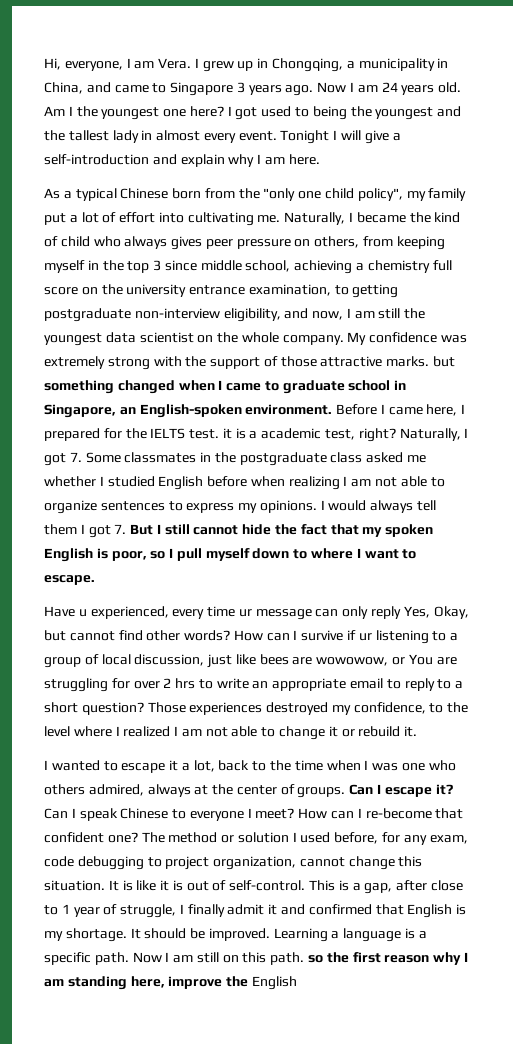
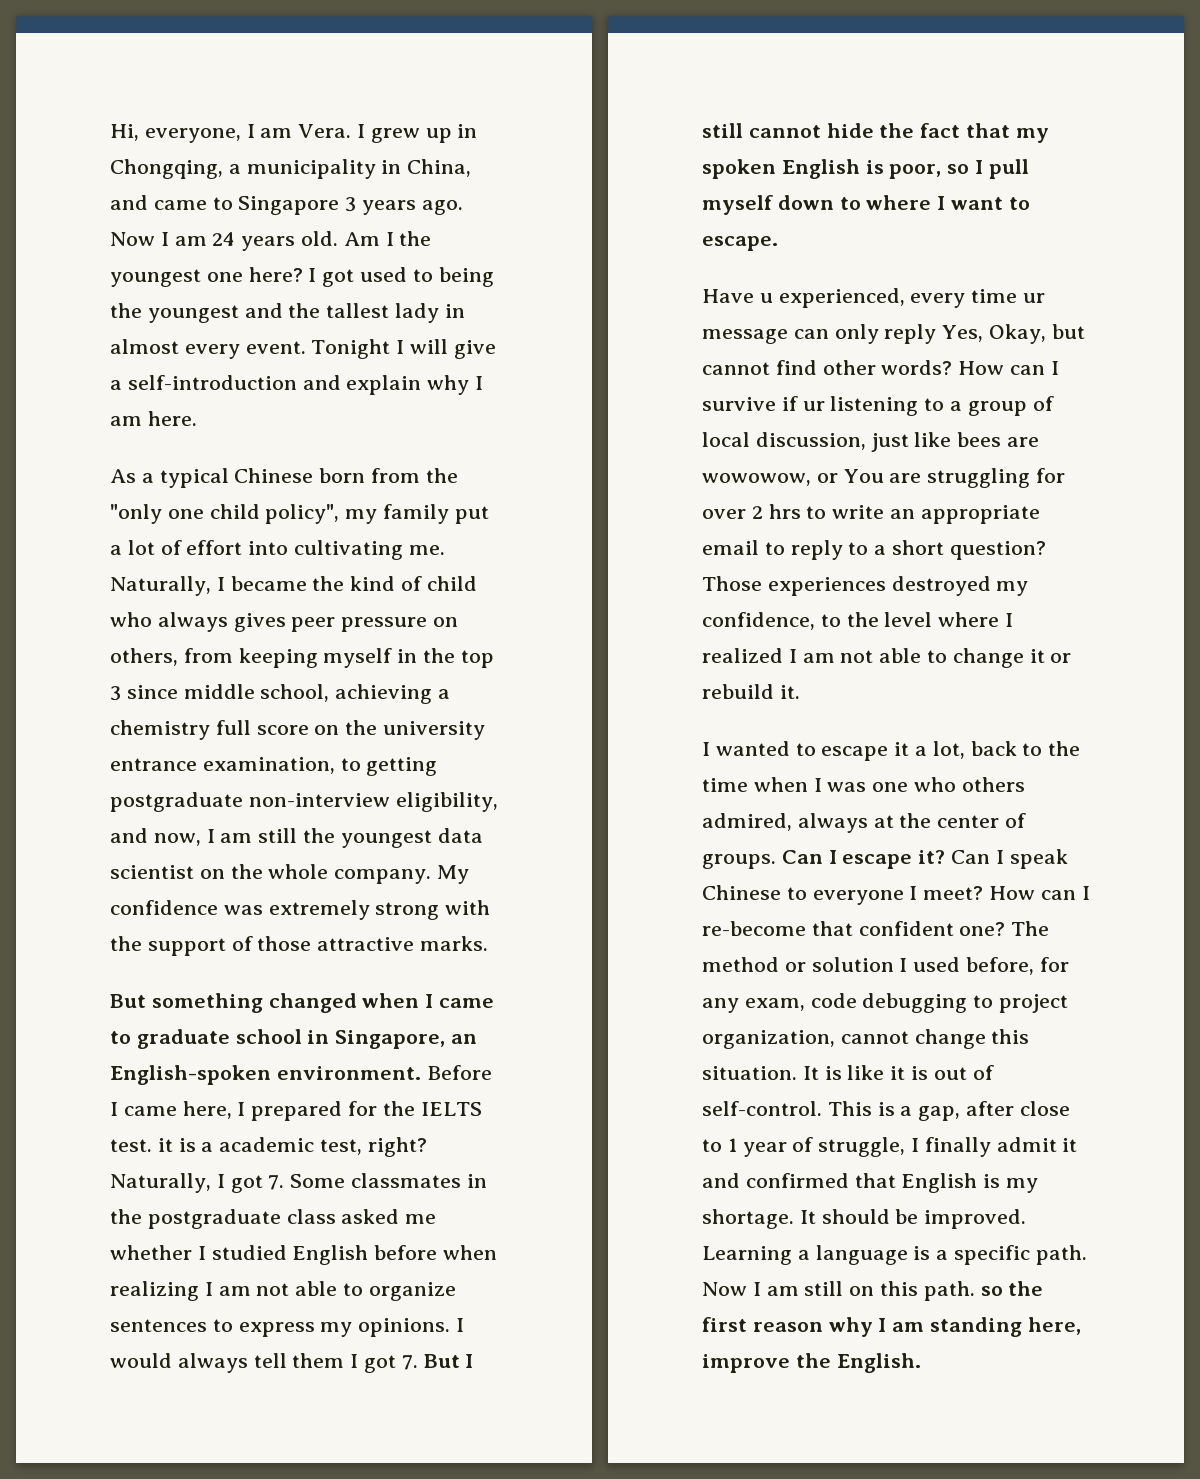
- My confidence was extremely strong with the support of those attractive marks. but something changed when I came to graduate school in Singapore, an English-spoken environment.
+ My confidence was extremely strong with the support of those attractive marks.
+ But something changed when I came to graduate school in Singapore, an English-spoken environment.
- Now I am still on this path. so the first reason why I am standing here, improve the English
+ Now I am still on this path. so the first reason why I am standing here, improve the English.

